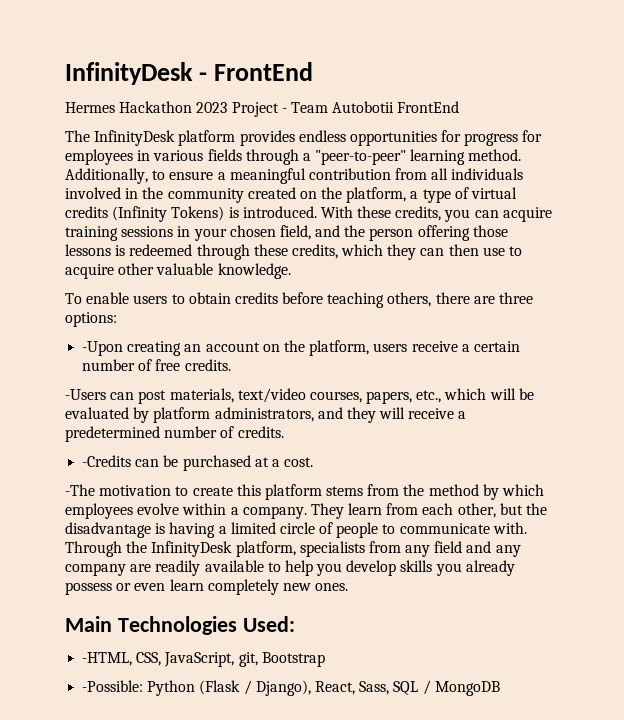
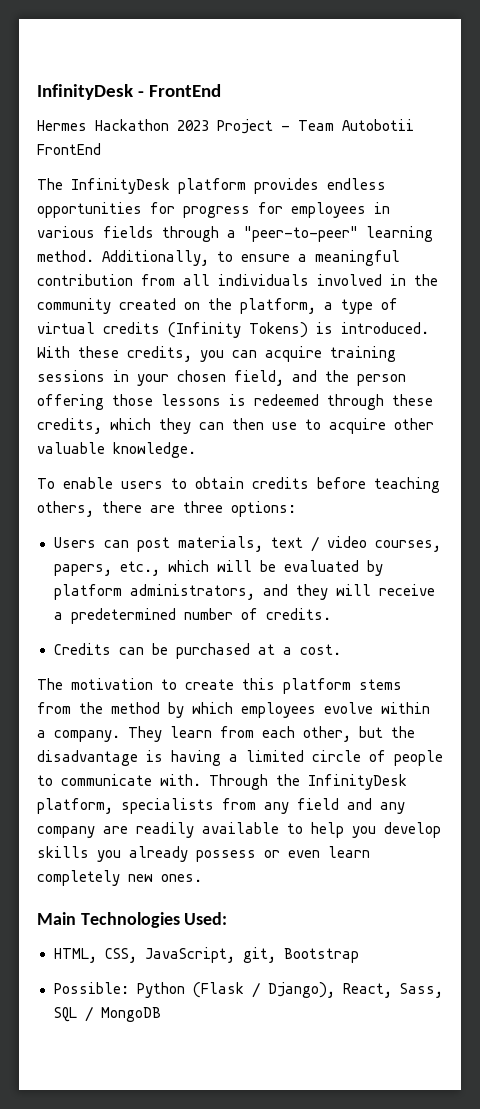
- -Upon creating an account on the platform, users receive a certain number of free credits.
- -Users can post materials, text/video courses, papers, etc., which will be evaluated by platform administrators, and they will receive a predetermined number of credits.
+ Users can post materials, text / video courses, papers, etc., which will be evaluated by platform administrators, and they will receive a predetermined number of credits.
- -Credits can be purchased at a cost.
+ Credits can be purchased at a cost.
- -The motivation to create this platform stems from the method by which employees evolve within a company.
+ The motivation to create this platform stems from the method by which employees evolve within a company.
- -HTML, CSS, JavaScript, git, Bootstrap
+ HTML, CSS, JavaScript, git, Bootstrap
- -Possible: Python (Flask / Django), React, Sass, SQL / MongoDB
+ Possible: Python (Flask / Django), React, Sass, SQL / MongoDB

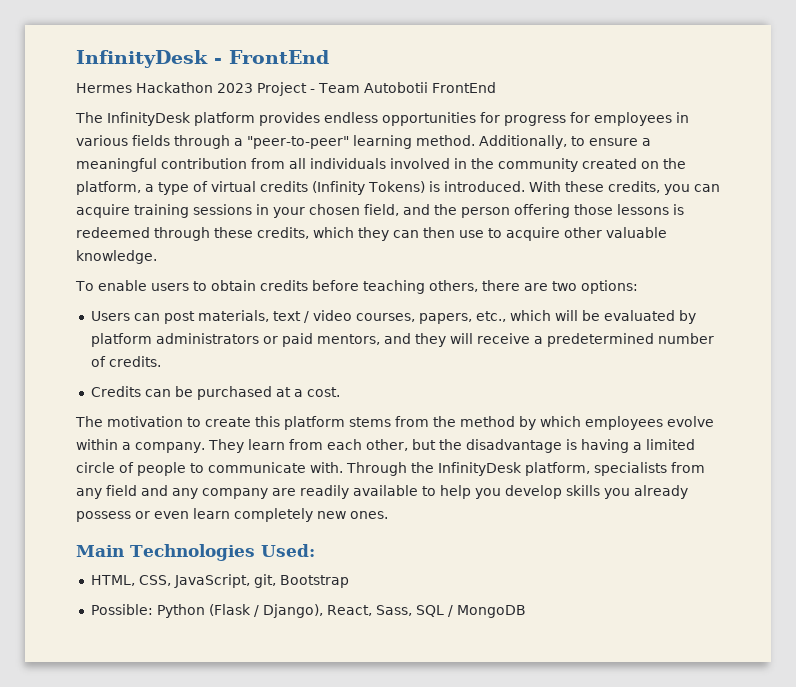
- To enable users to obtain credits before teaching others, there are three options:
+ To enable users to obtain credits before teaching others, there are two options:
- Users can post materials, text / video courses, papers, etc., which will be evaluated by platform administrators, and they will receive a predetermined number of credits.
+ Users can post materials, text / video courses, papers, etc., which will be evaluated by platform administrators or paid mentors, and they will receive a predetermined number of credits.

